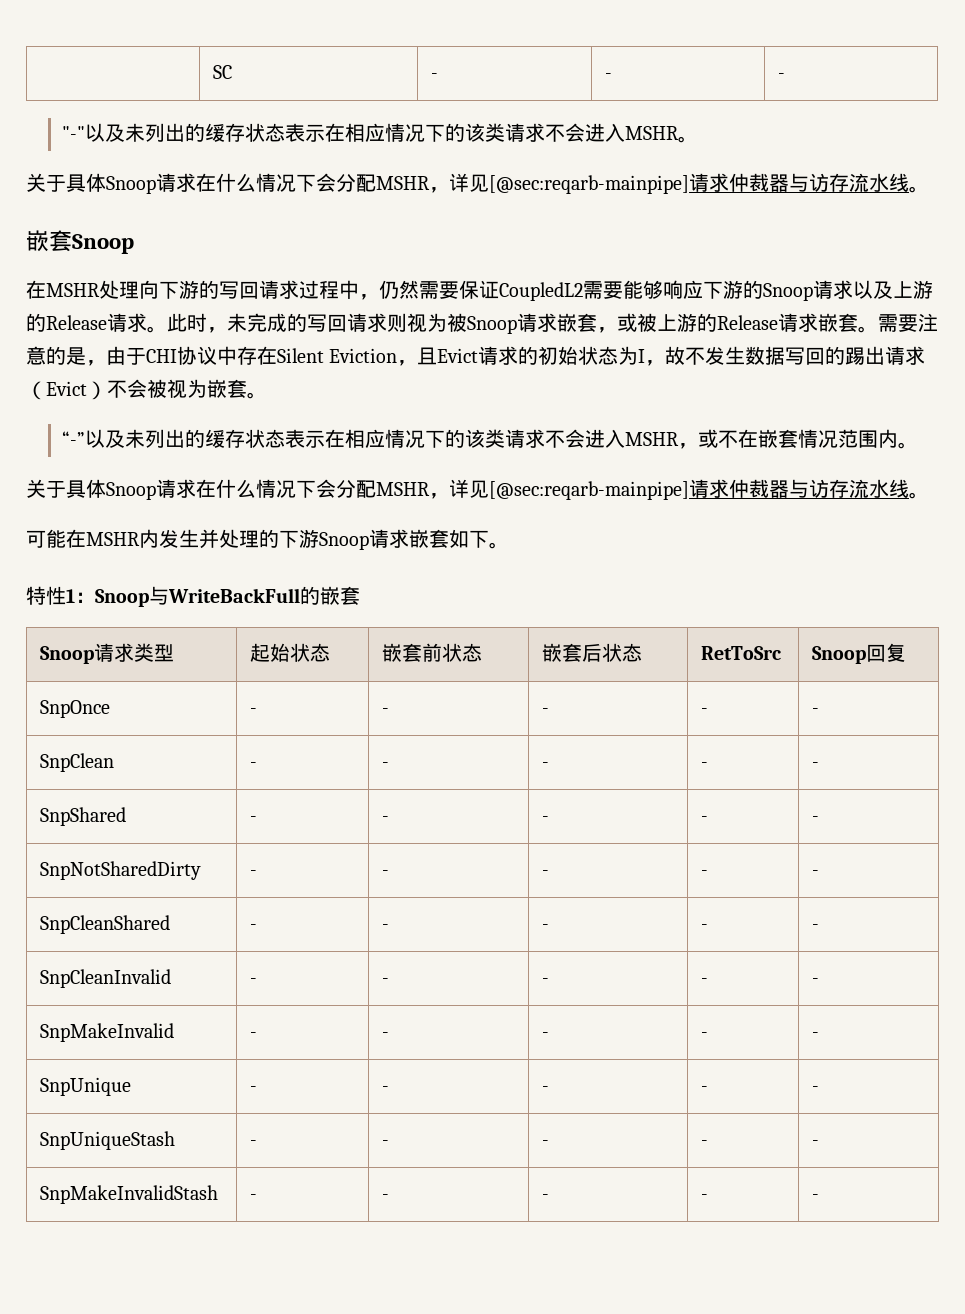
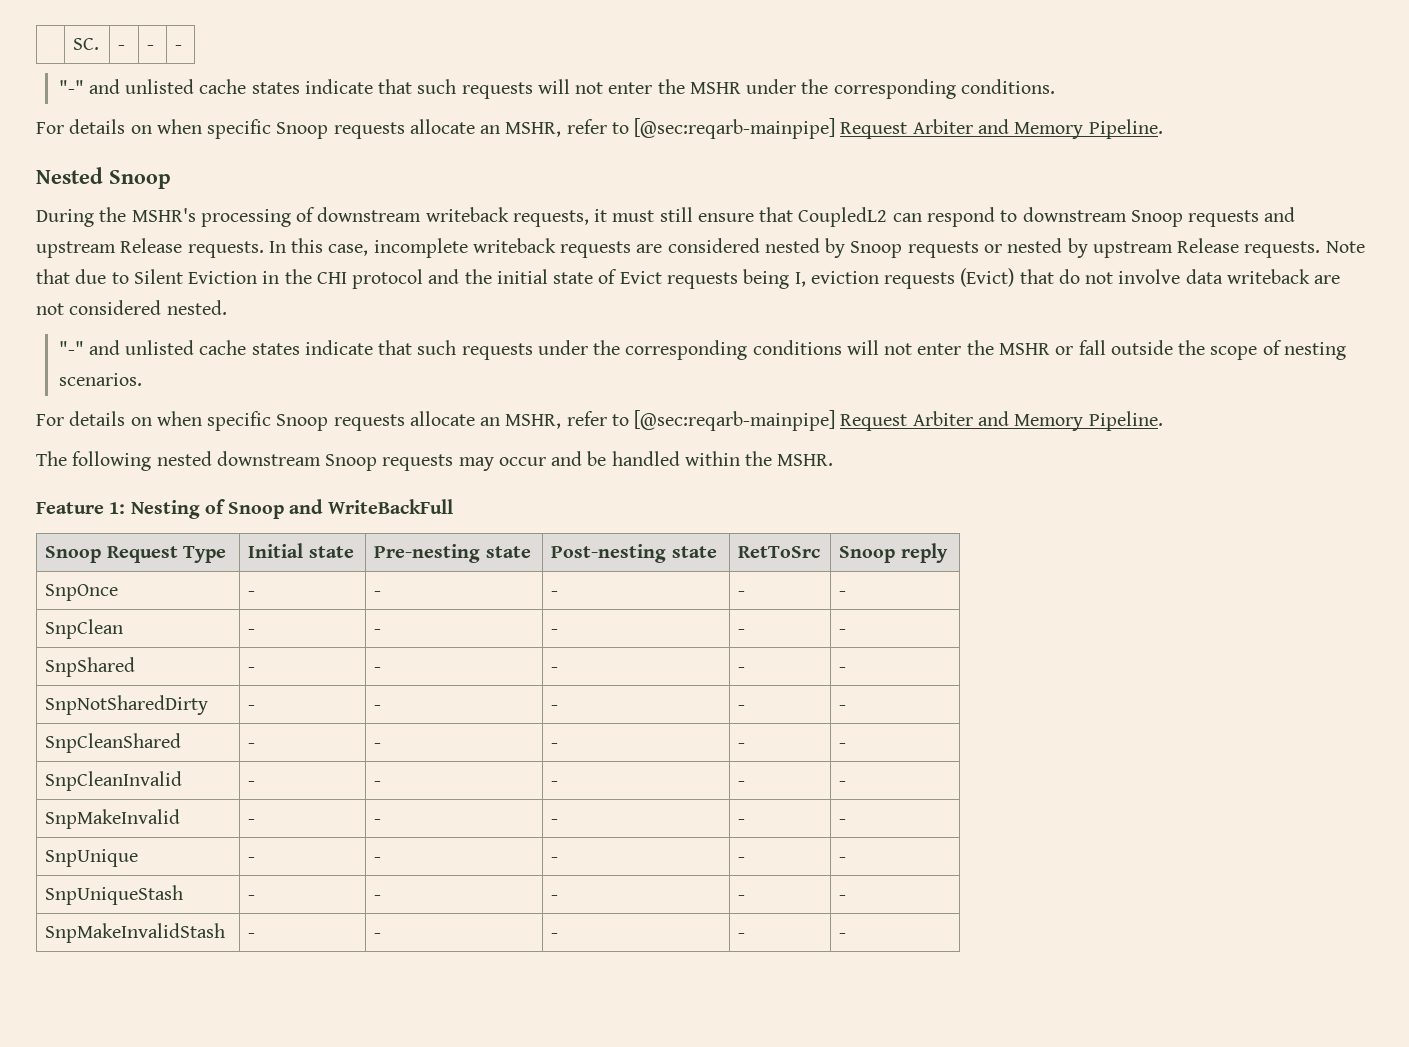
- | SC | - | - | -
+ | SC. | - | - | -
- "-"以及未列出的缓存状态表示在相应情况下的该类请求不会进入MSHR。
- 关于具体Snoop请求在什么情况下会分配MSHR，详见[@sec:reqarb-mainpipe]请求仲裁器与访存流水线。
- 嵌套Snoop
- 在MSHR处理向下游的写回请求过程中，仍然需要保证CoupledL2需要能够响应下游的Snoop请求以及上游的Release请求。此时，未完成的写回请求则视为被Snoop请求嵌套，或被上游的Release请求嵌套。需要注意的是，由于CHI协议中存在Silent Eviction，且Evict请求的初始状态为I，故不发生数据写回的踢出请求（Evict）不会被视为嵌套。
- “-”以及未列出的缓存状态表示在相应情况下的该类请求不会进入MSHR，或不在嵌套情况范围内。
- 关于具体Snoop请求在什么情况下会分配MSHR，详见[@sec:reqarb-mainpipe]请求仲裁器与访存流水线。
- 可能在MSHR内发生并处理的下游Snoop请求嵌套如下。
- 特性1：Snoop与WriteBackFull的嵌套
- Snoop请求类型 | 起始状态 | 嵌套前状态 | 嵌套后状态 | RetToSrc | Snoop回复
+ "-" and unlisted cache states indicate that such requests will not enter the MSHR under the corresponding conditions.
+ For details on when specific Snoop requests allocate an MSHR, refer to [@sec:reqarb-mainpipe] Request Arbiter and Memory Pipeline.
+ Nested Snoop
+ During the MSHR's processing of downstream writeback requests, it must still ensure that CoupledL2 can respond to downstream Snoop requests and upstream Release requests. In this case, incomplete writeback requests are considered nested by Snoop requests or nested by upstream Release requests. Note that due to Silent Eviction in the CHI protocol and the initial state of Evict requests being I, eviction requests (Evict) that do not involve data writeback are not considered nested.
+ "-" and unlisted cache states indicate that such requests under the corresponding conditions will not enter the MSHR or fall outside the scope of nesting scenarios.
+ For details on when specific Snoop requests allocate an MSHR, refer to [@sec:reqarb-mainpipe] Request Arbiter and Memory Pipeline.
+ The following nested downstream Snoop requests may occur and be handled within the MSHR.
+ Feature 1: Nesting of Snoop and WriteBackFull
+ Snoop Request Type | Initial state | Pre-nesting state | Post-nesting state | RetToSrc | Snoop reply

